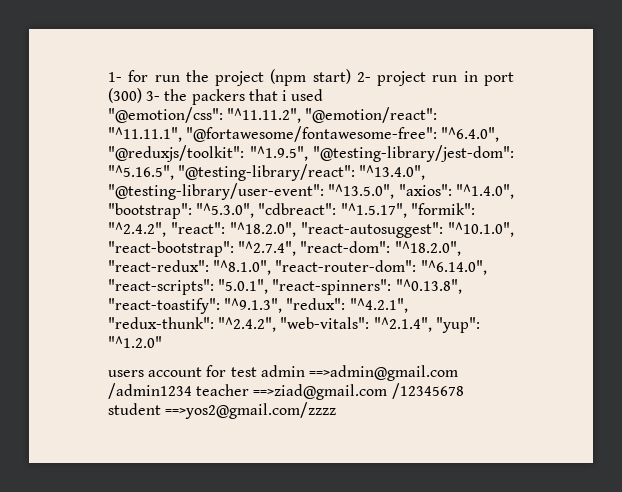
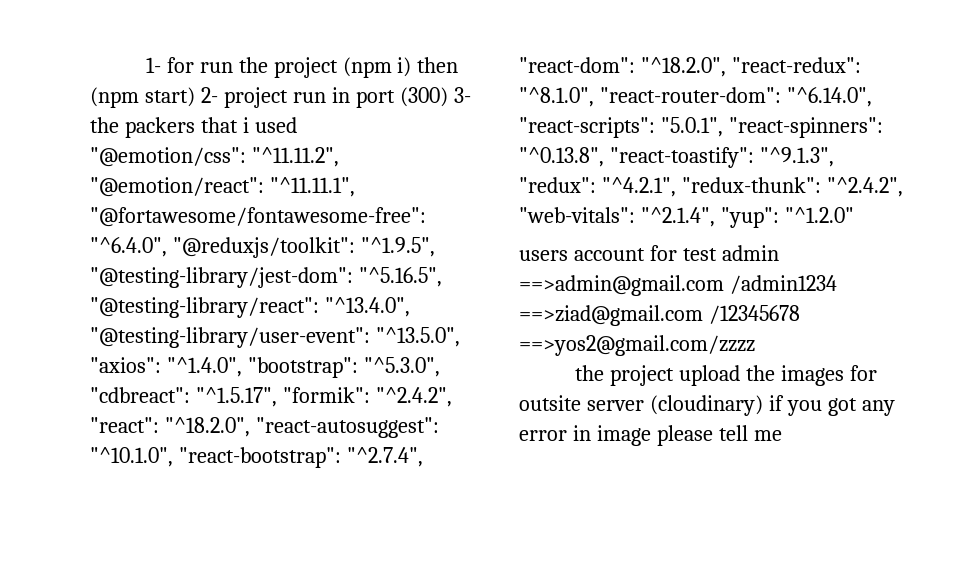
- 1- for run the project (npm start) 2- project run in port (300) 3- the packers that i used
+ 1- for run the project (npm i) then (npm start) 2- project run in port (300) 3- the packers that i used
- users account for test admin ==>admin@gmail.com /admin1234 teacher ==>ziad@gmail.com /12345678 student ==>yos2@gmail.com/zzzz
+ users account for test admin ==>admin@gmail.com /admin1234 ==>ziad@gmail.com /12345678 ==>yos2@gmail.com/zzzz
+ the project upload the images for outsite server (cloudinary) if you got any error in image please tell me

